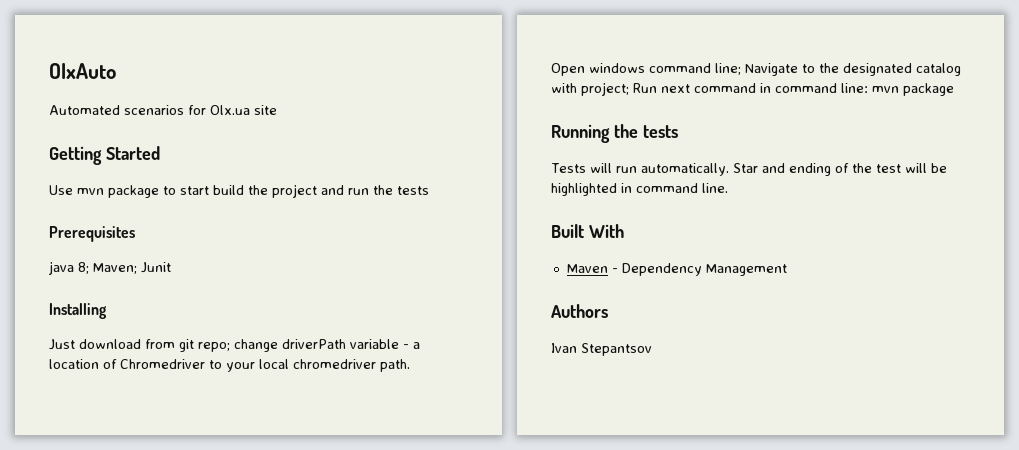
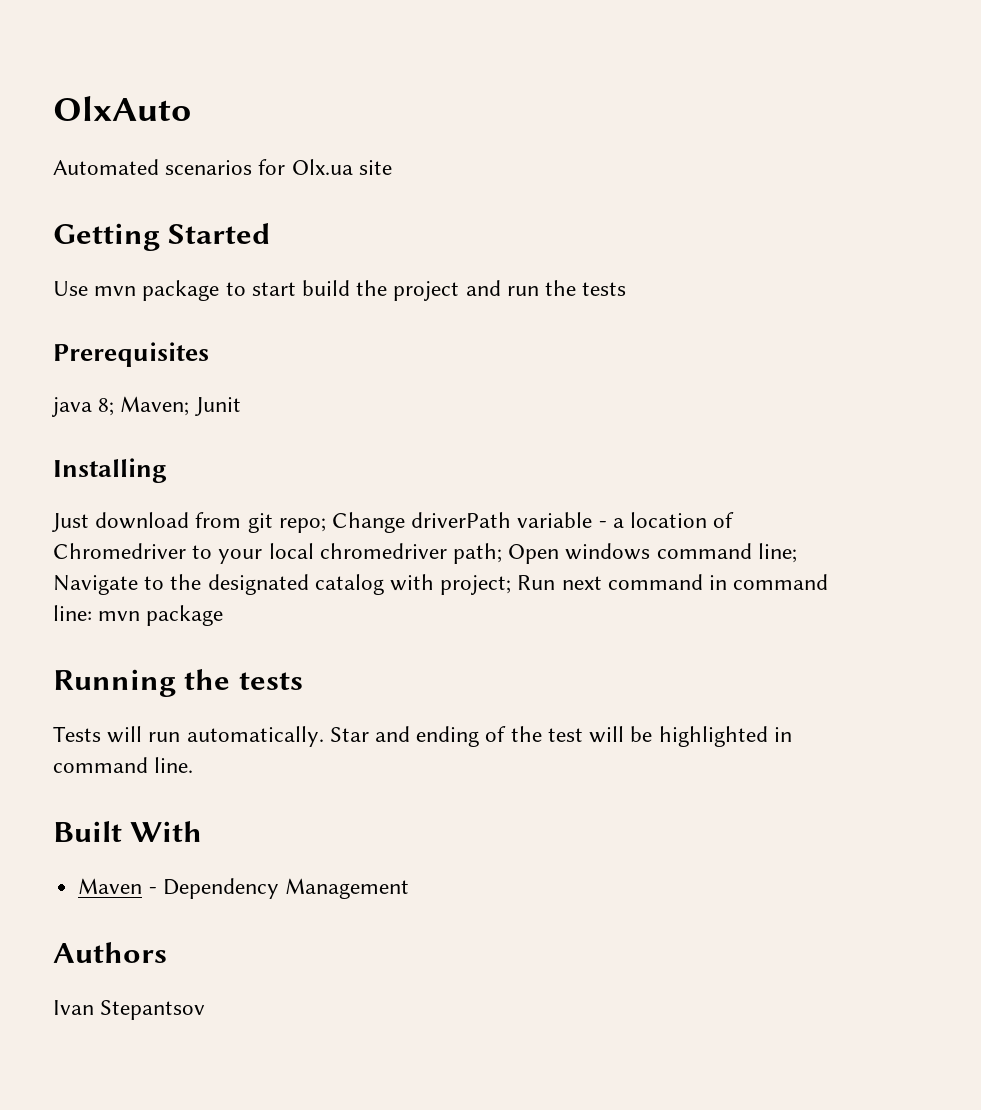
- Just download from git repo; change driverPath variable - a location of Chromedriver to your local chromedriver path.
- Open windows command line; Navigate to the designated catalog with project; Run next command in command line: mvn package
+ Just download from git repo; Change driverPath variable - a location of Chromedriver to your local chromedriver path; Open windows command line; Navigate to the designated catalog with project; Run next command in command line: mvn package

